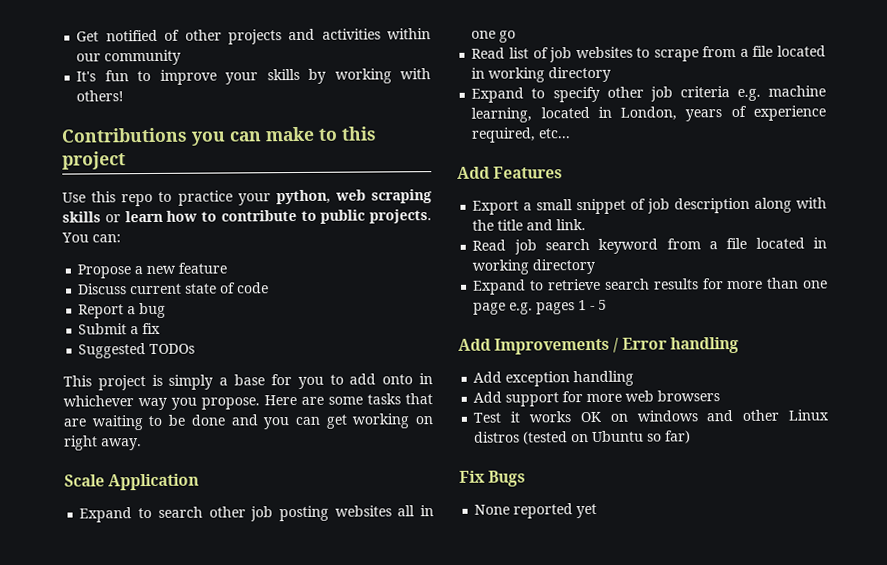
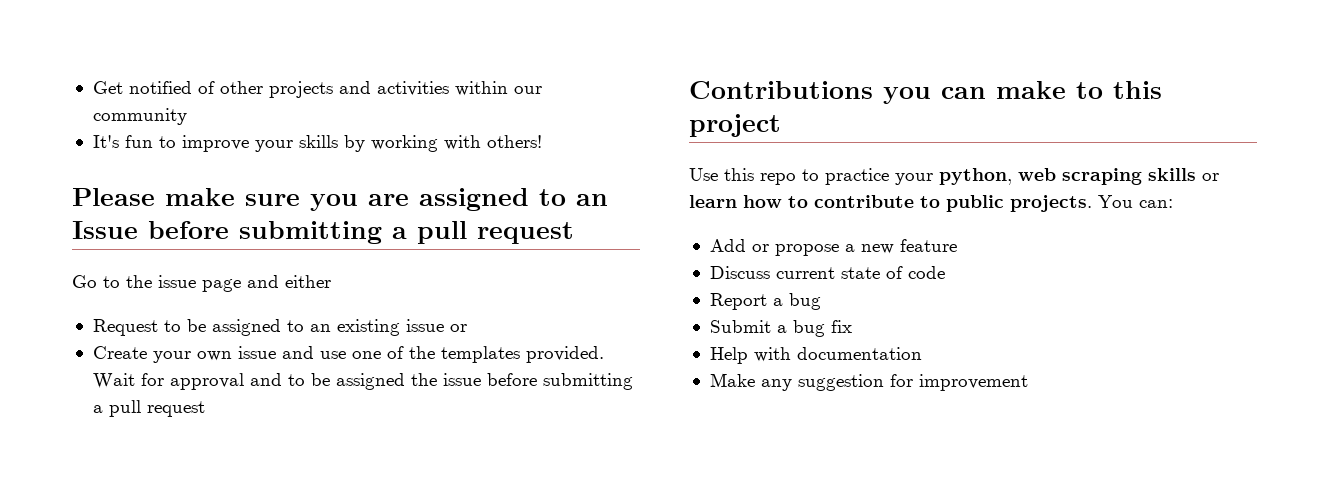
+ Please make sure you are assigned to an Issue before submitting a pull request
+ Go to the issue page and either
+ Request to be assigned to an existing issue or
+ Create your own issue and use one of the templates provided. Wait for approval and to be assigned the issue before submitting a pull request
- Propose a new feature
+ Add or propose a new feature
- Submit a fix
+ Submit a bug fix
- Suggested TODOs
- This project is simply a base for you to add onto in whichever way you propose. Here are some tasks that are waiting to be done and you can get working on right away.
- Scale Application
- Expand to search other job posting websites all in one go
- Read list of job websites to scrape from a file located in working directory
- Expand to specify other job criteria e.g. machine learning, located in London, years of experience required, etc...
- Add Features
- Export a small snippet of job description along with the title and link.
- Read job search keyword from a file located in working directory
- Expand to retrieve search results for more than one page e.g. pages 1 - 5
- Add Improvements / Error handling
- Add exception handling
- Add support for more web browsers
- Test it works OK on windows and other Linux distros (tested on Ubuntu so far)
- Fix Bugs
- None reported yet
+ Help with documentation
+ Make any suggestion for improvement

